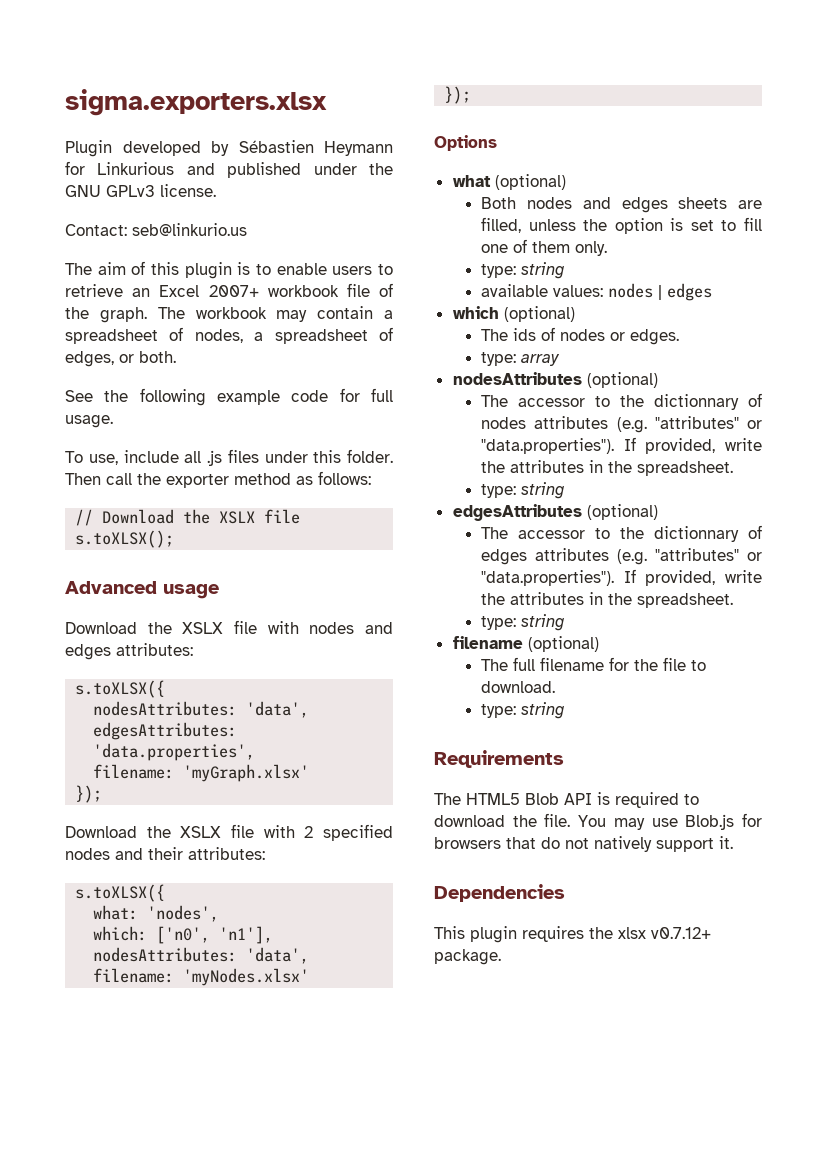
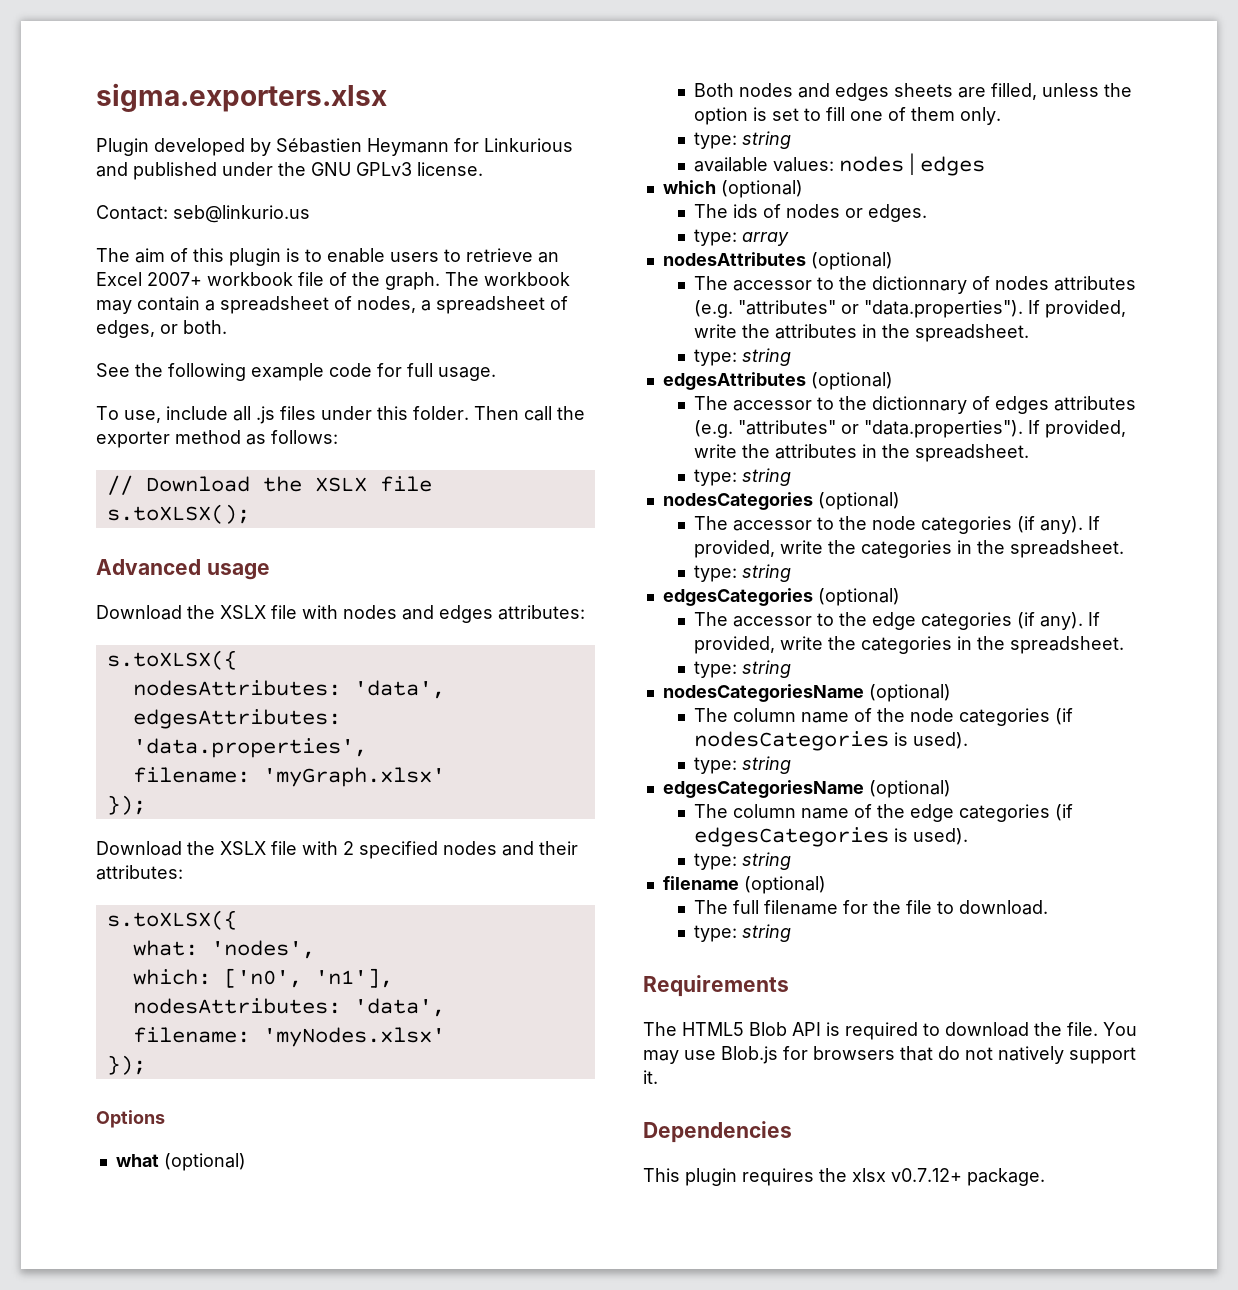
+ nodesCategories (optional)
+ The accessor to the node categories (if any). If provided, write the categories in the spreadsheet.
+ type: string
+ edgesCategories (optional)
+ The accessor to the edge categories (if any). If provided, write the categories in the spreadsheet.
+ type: string
+ nodesCategoriesName (optional)
+ The column name of the node categories (if nodesCategories is used).
+ type: string
+ edgesCategoriesName (optional)
+ The column name of the edge categories (if edgesCategories is used).
+ type: string

